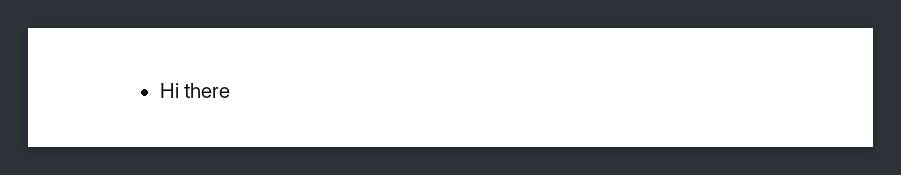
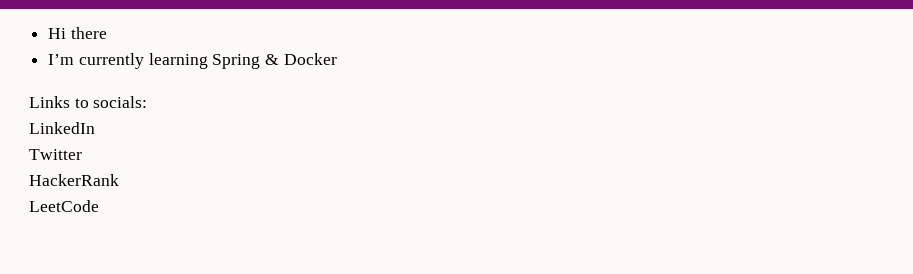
+ I’m currently learning Spring & Docker
+ Links to socials:
+ LinkedIn
+ Twitter
+ HackerRank
+ LeetCode

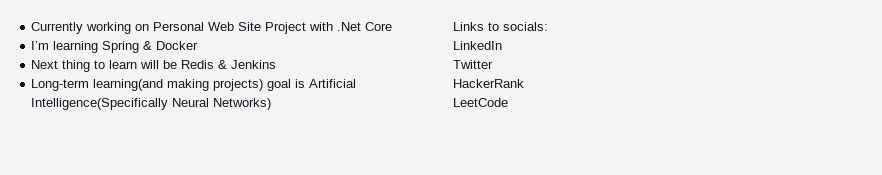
- Hi there
+ Currently working on Personal Web Site Project with .Net Core
- I’m currently learning Spring & Docker
+ I’m learning Spring & Docker
+ Next thing to learn will be Redis & Jenkins
+ Long-term learning(and making projects) goal is Artificial Intelligence(Specifically Neural Networks)

